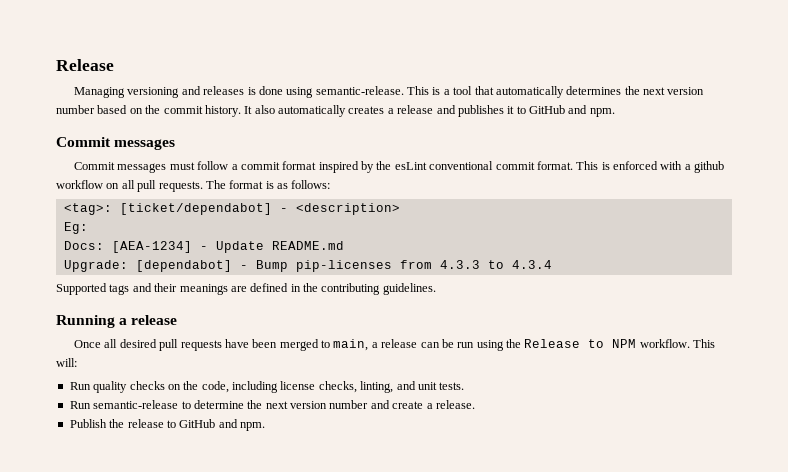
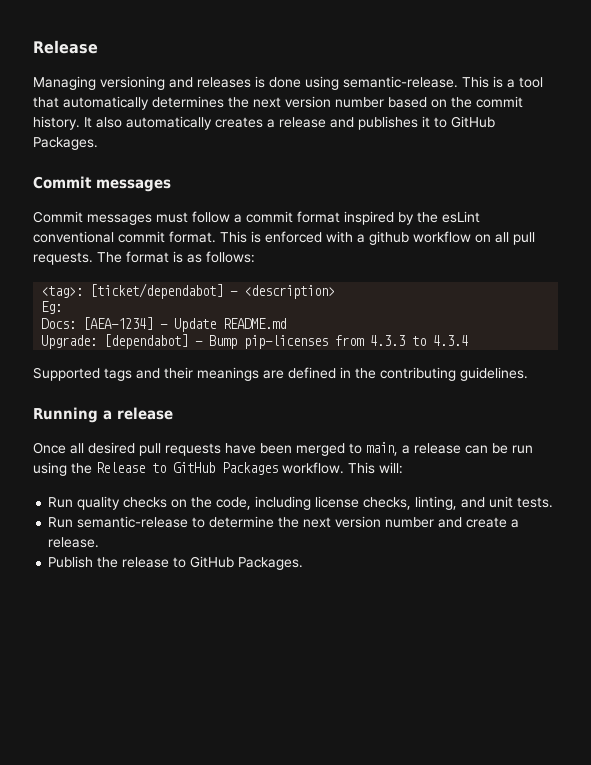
- It also automatically creates a release and publishes it to GitHub and npm.
+ It also automatically creates a release and publishes it to GitHub Packages.
- Once all desired pull requests have been merged to main, a release can be run using the Release to NPM workflow.
+ Once all desired pull requests have been merged to main, a release can be run using the Release to GitHub Packages workflow.
- Publish the release to GitHub and npm.
+ Publish the release to GitHub Packages.

